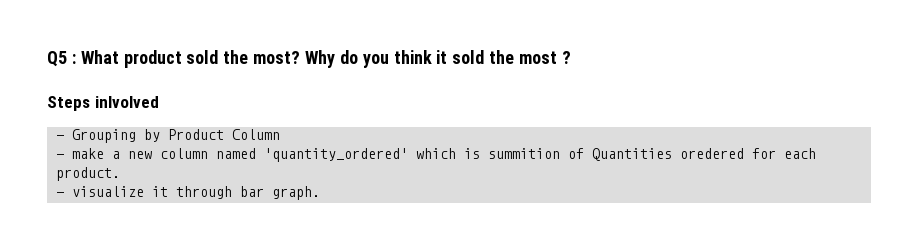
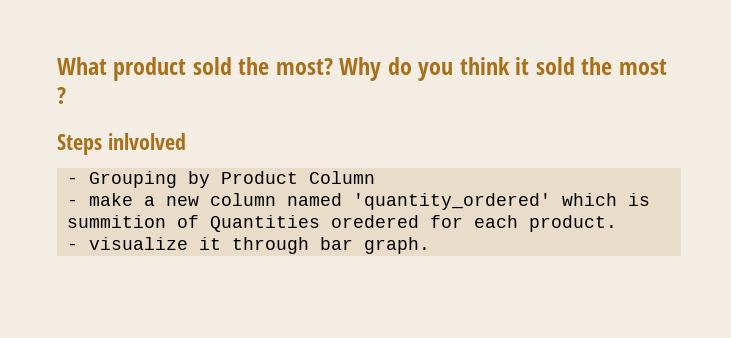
- Q5 : What product sold the most?
+ What product sold the most?

